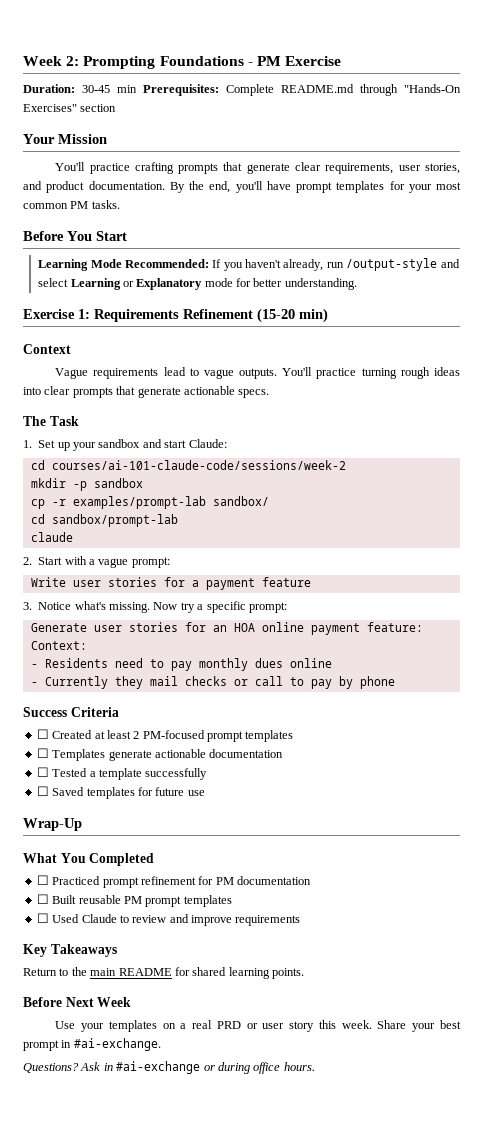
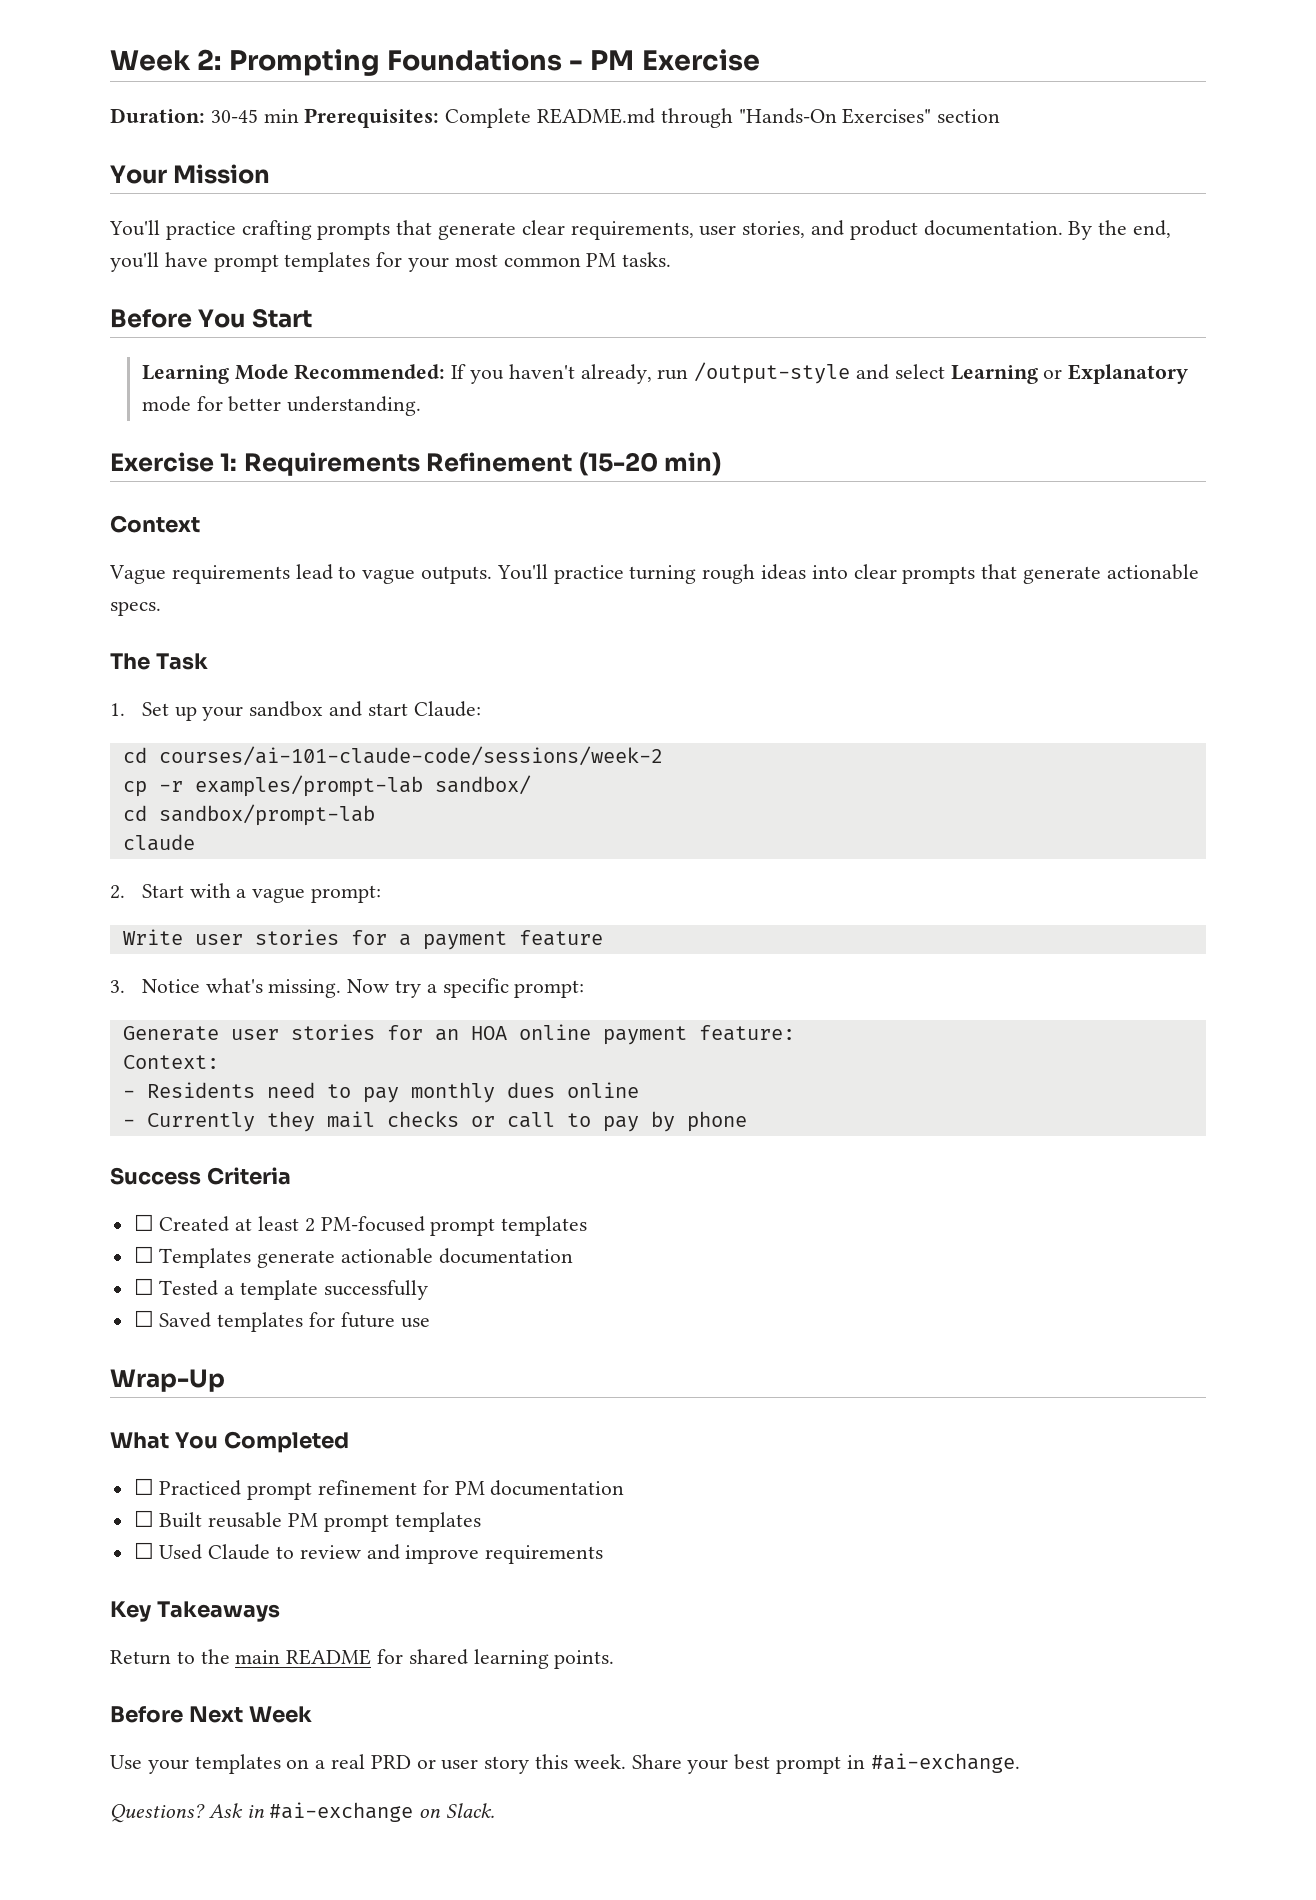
- mkdir -p sandbox
- Ask in #ai-exchange or during office hours.
+ Ask in #ai-exchange on Slack.

